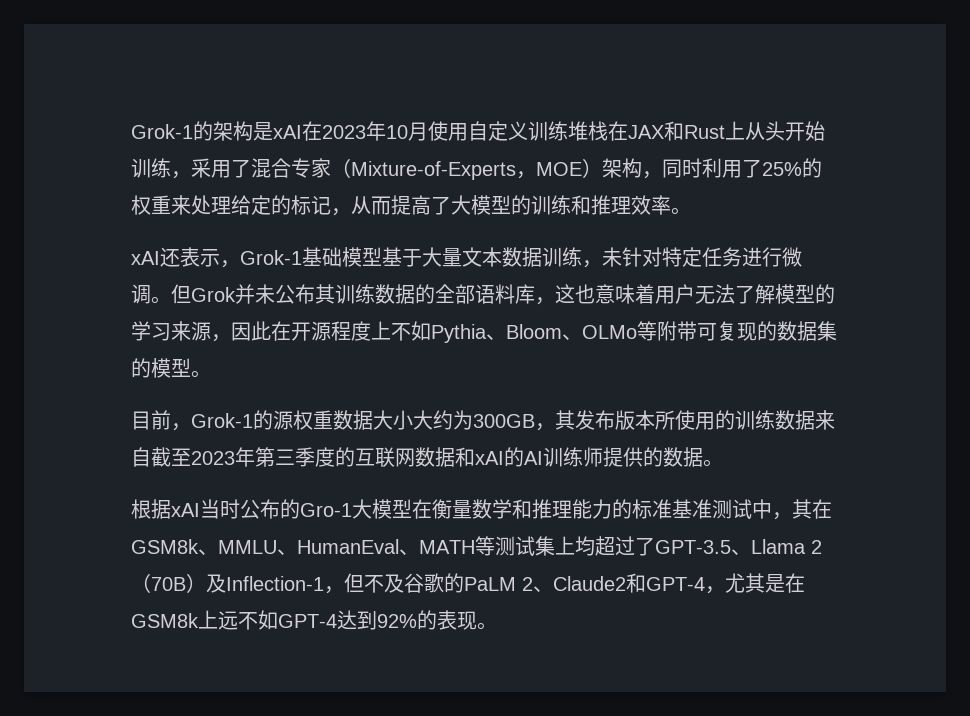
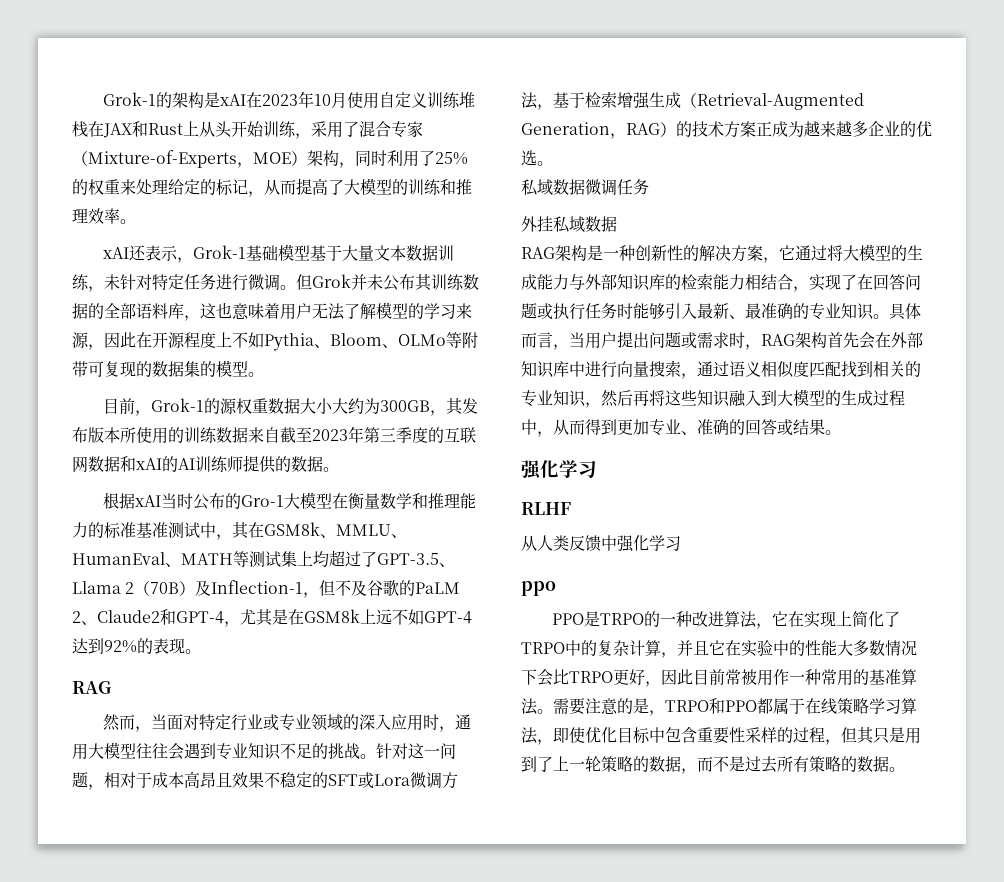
  根据xAI当时公布的Gro-1大模型在衡量数学和推理能力的标准基准测试中，其在GSM8k、MMLU、HumanEval、MATH等测试集上均超过了GPT-3.5、Llama 2（70B）及Inflection-1，但不及谷歌的PaLM 2、Claude2和GPT-4，尤其是在GSM8k上远不如GPT-4达到92%的表现。
+ RAG
+ 然而，当面对特定行业或专业领域的深入应用时，通用大模型往往会遇到专业知识不足的挑战。针对这一问题，相对于成本高昂且效果不稳定的SFT或Lora微调方法，基于检索增强生成（Retrieval-Augmented Generation，RAG）的技术方案正成为越来越多企业的优选。
+ 私域数据微调任务
+ 外挂私域数据
+ RAG架构是一种创新性的解决方案，它通过将大模型的生成能力与外部知识库的检索能力相结合，实现了在回答问题或执行任务时能够引入最新、最准确的专业知识。具体而言，当用户提出问题或需求时，RAG架构首先会在外部知识库中进行向量搜索，通过语义相似度匹配找到相关的专业知识，然后再将这些知识融入到大模型的生成过程中，从而得到更加专业、准确的回答或结果。
+ 强化学习
+ RLHF
+ 从人类反馈中强化学习
+ ppo
+ PPO是TRPO的一种改进算法，它在实现上简化了TRPO中的复杂计算，并且它在实验中的性能大多数情况下会比TRPO更好，因此目前常被用作一种常用的基准算法。需要注意的是，TRPO和PPO都属于在线策略学习算法，即使优化目标中包含重要性采样的过程，但其只是用到了上一轮策略的数据，而不是过去所有策略的数据。

